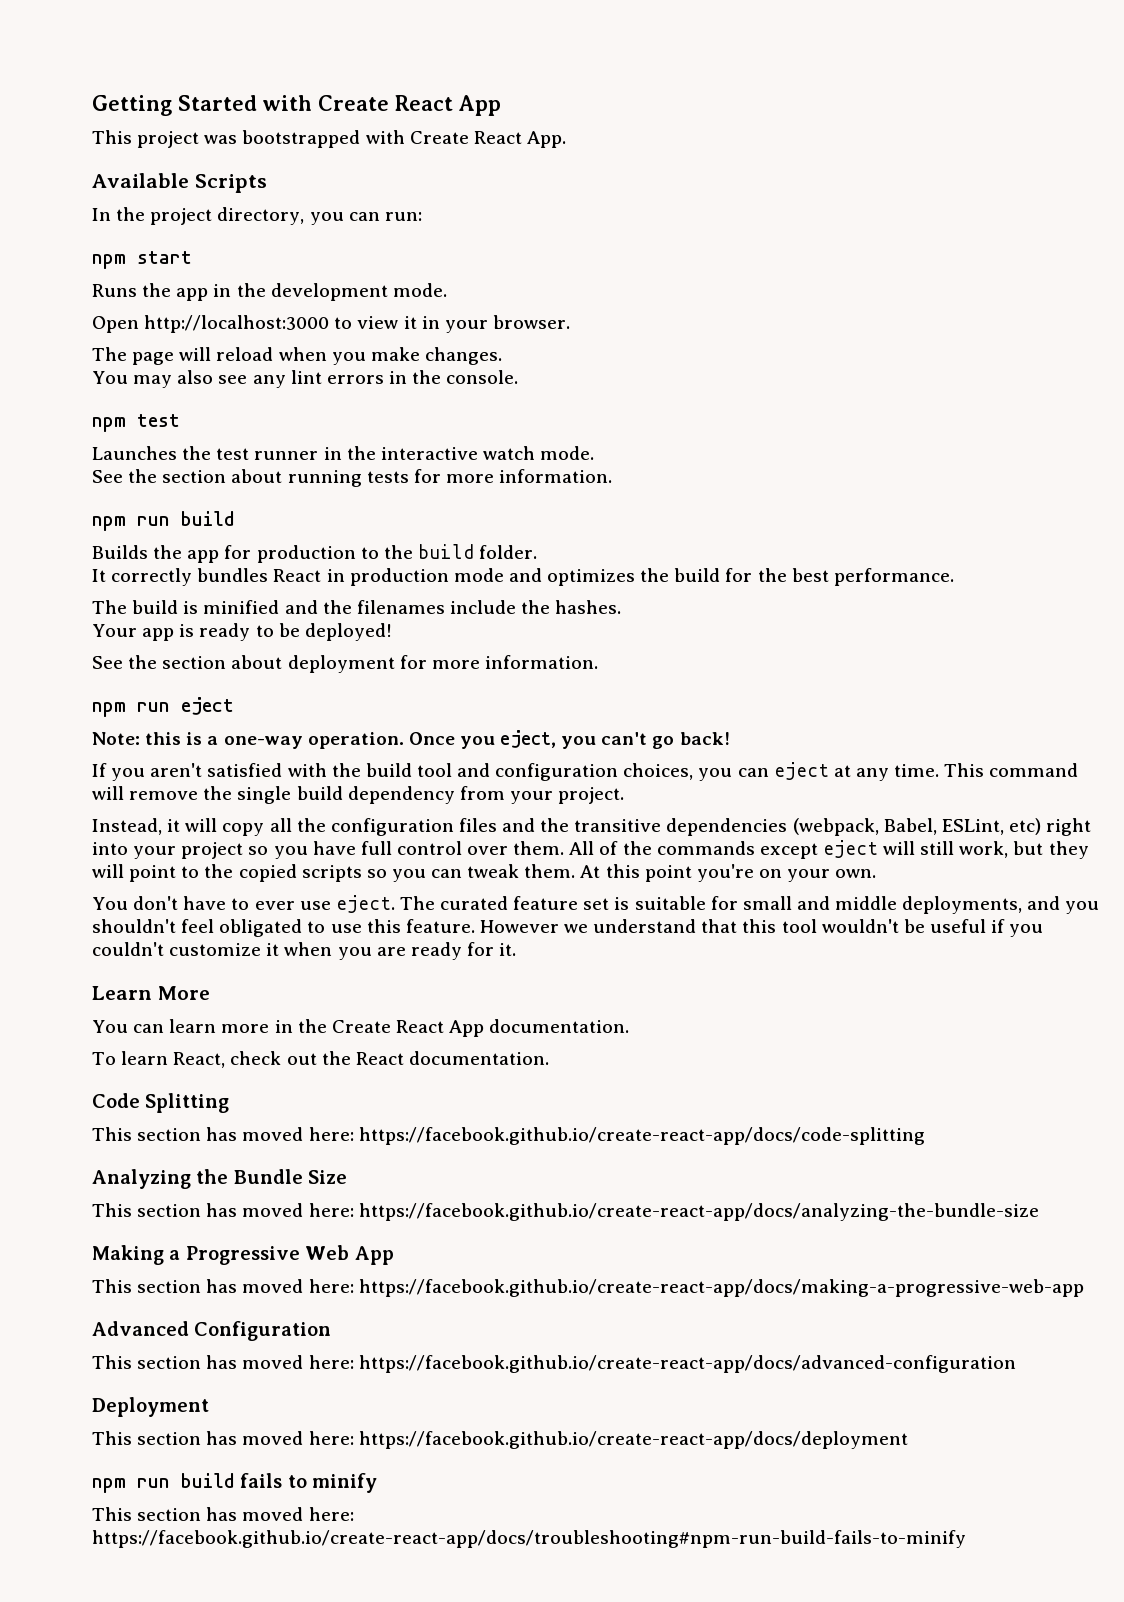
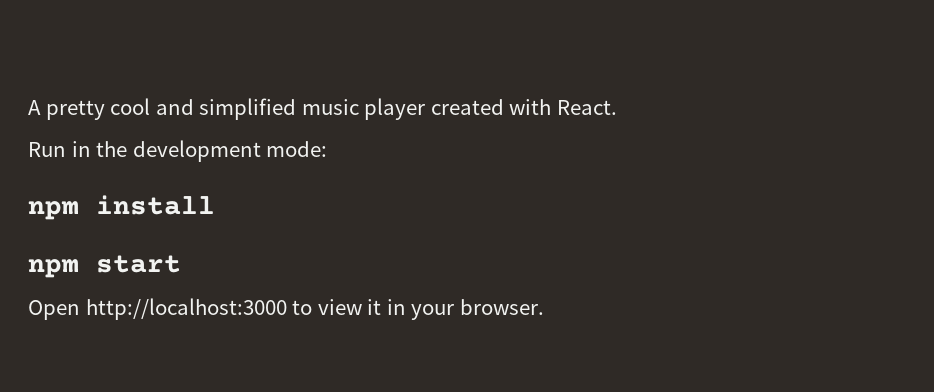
- Getting Started with Create React App
- This project was bootstrapped with Create React App.
- Available Scripts
- In the project directory, you can run:
+ A pretty cool and simplified music player created with React.
+ Run in the development mode:
+ npm install
  npm start
- Runs the app in the development mode.
- The page will reload when you make changes.
- You may also see any lint errors in the console.
- npm test
- Launches the test runner in the interactive watch mode.
- See the section about running tests for more information.
- npm run build
- Builds the app for production to the build folder.
- It correctly bundles React in production mode and optimizes the build for the best performance.
- The build is minified and the filenames include the hashes.
- Your app is ready to be deployed!
- See the section about deployment for more information.
- npm run eject
- Note: this is a one-way operation. Once you eject, you can't go back!
- If you aren't satisfied with the build tool and configuration choices, you can eject at any time. This command will remove the single build dependency from your project.
- Instead, it will copy all the configuration files and the transitive dependencies (webpack, Babel, ESLint, etc) right into your project so you have full control over them. All of the commands except eject will still work, but they will point to the copied scripts so you can tweak them. At this point you're on your own.
- You don't have to ever use eject. The curated feature set is suitable for small and middle deployments, and you shouldn't feel obligated to use this feature. However we understand that this tool wouldn't be useful if you couldn't customize it when you are ready for it.
- Learn More
- You can learn more in the Create React App documentation.
- To learn React, check out the React documentation.
- Code Splitting
- This section has moved here: https://facebook.github.io/create-react-app/docs/code-splitting
- Analyzing the Bundle Size
- This section has moved here: https://facebook.github.io/create-react-app/docs/analyzing-the-bundle-size
- Making a Progressive Web App
- This section has moved here: https://facebook.github.io/create-react-app/docs/making-a-progressive-web-app
- Advanced Configuration
- This section has moved here: https://facebook.github.io/create-react-app/docs/advanced-configuration
- Deployment
- This section has moved here: https://facebook.github.io/create-react-app/docs/deployment
- npm run build fails to minify
- This section has moved here: https://facebook.github.io/create-react-app/docs/troubleshooting#npm-run-build-fails-to-minify

